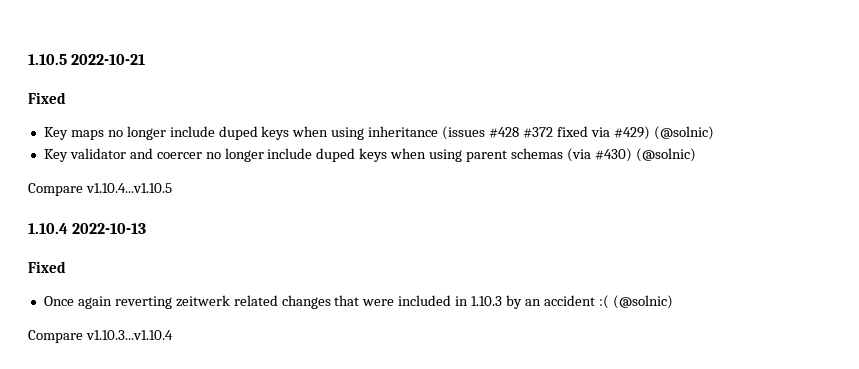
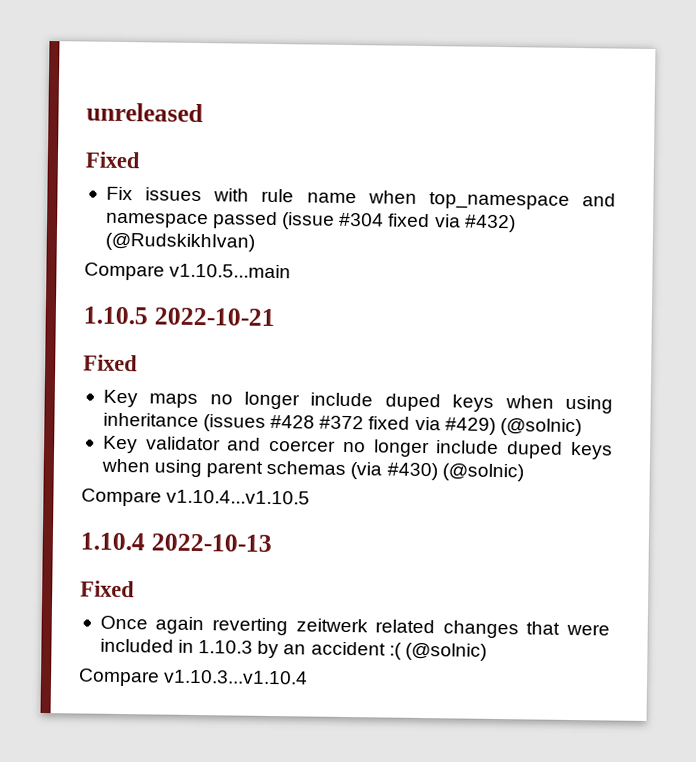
+ unreleased
+ Fixed
+ Fix issues with rule name when top_namespace and namespace passed (issue #304 fixed via #432) (@RudskikhIvan)
+ Compare v1.10.5...main

